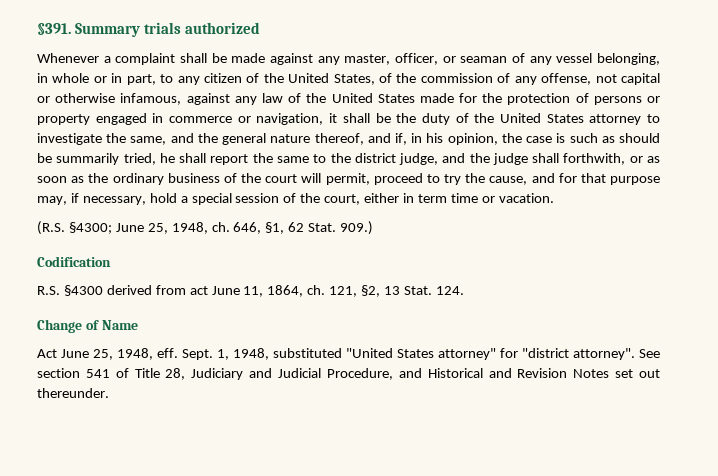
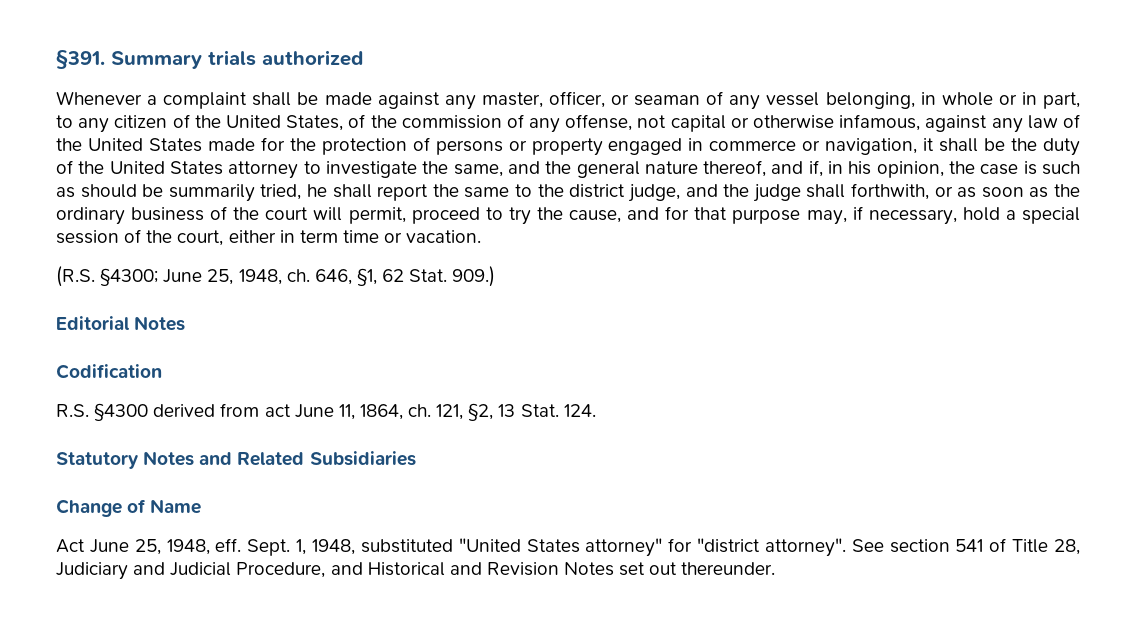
+ Editorial Notes
+ Statutory Notes and Related Subsidiaries

